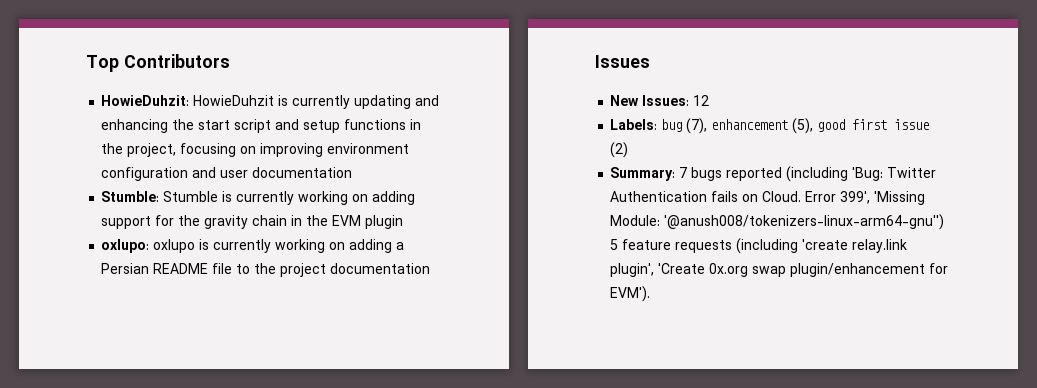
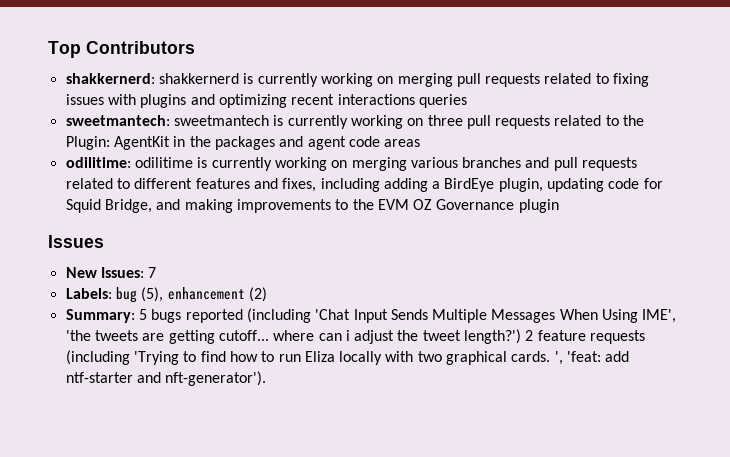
- HowieDuhzit: HowieDuhzit is currently updating and enhancing the start script and setup functions in the project, focusing on improving environment configuration and user documentation
- Stumble: Stumble is currently working on adding support for the gravity chain in the EVM plugin
- oxlupo: oxlupo is currently working on adding a Persian README file to the project documentation
+ shakkernerd: shakkernerd is currently working on merging pull requests related to fixing issues with plugins and optimizing recent interactions queries
+ sweetmantech: sweetmantech is currently working on three pull requests related to the Plugin: AgentKit in the packages and agent code areas
+ odilitime: odilitime is currently working on merging various branches and pull requests related to different features and fixes, including adding a BirdEye plugin, updating code for Squid Bridge, and making improvements to the EVM OZ Governance plugin
- New Issues: 12
+ New Issues: 7
- Labels: bug (7), enhancement (5), good first issue (2)
+ Labels: bug (5), enhancement (2)
- Summary: 7 bugs reported (including 'Bug: Twitter Authentication fails on Cloud. Error 399', 'Missing Module: '@anush008/tokenizers-linux-arm64-gnu'') 5 feature requests (including 'create relay.link plugin', 'Create 0x.org swap plugin/enhancement for EVM').
+ Summary: 5 bugs reported (including 'Chat Input Sends Multiple Messages When Using IME', 'the tweets are getting cutoff... where can i adjust the tweet length?') 2 feature requests (including 'Trying to find how to run Eliza locally with two graphical cards. ', 'feat: add ntf-starter and nft-generator').

